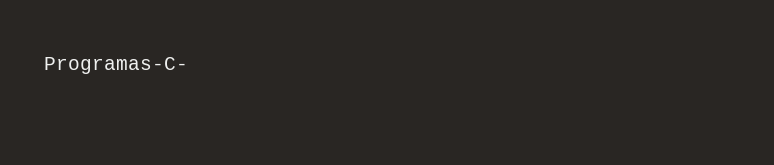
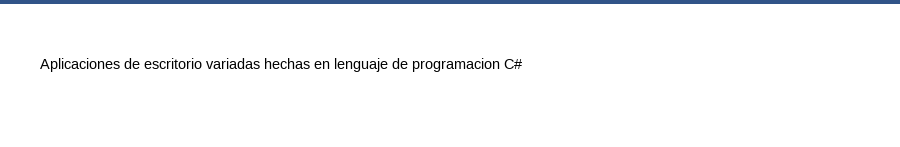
- Programas-C-
+ Aplicaciones de escritorio variadas hechas en lenguaje de programacion C#

